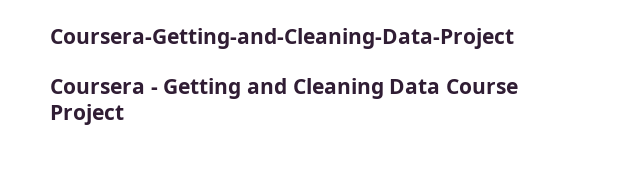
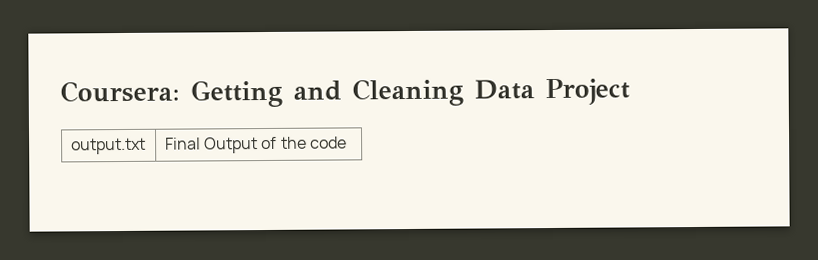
- Coursera-Getting-and-Cleaning-Data-Project
- Coursera - Getting and Cleaning Data Course Project
+ Coursera: Getting and Cleaning Data Project
+ output.txt | Final Output of the code

